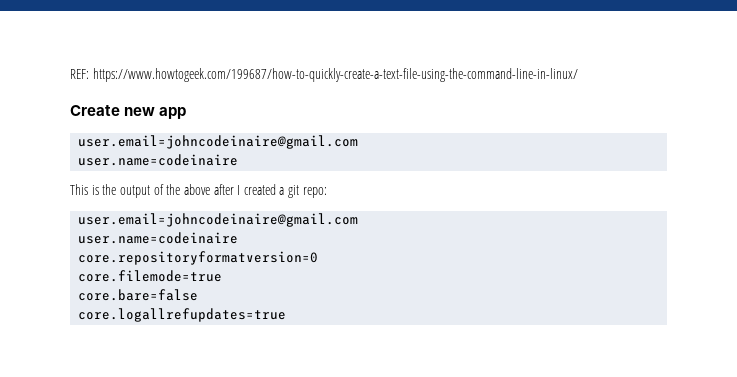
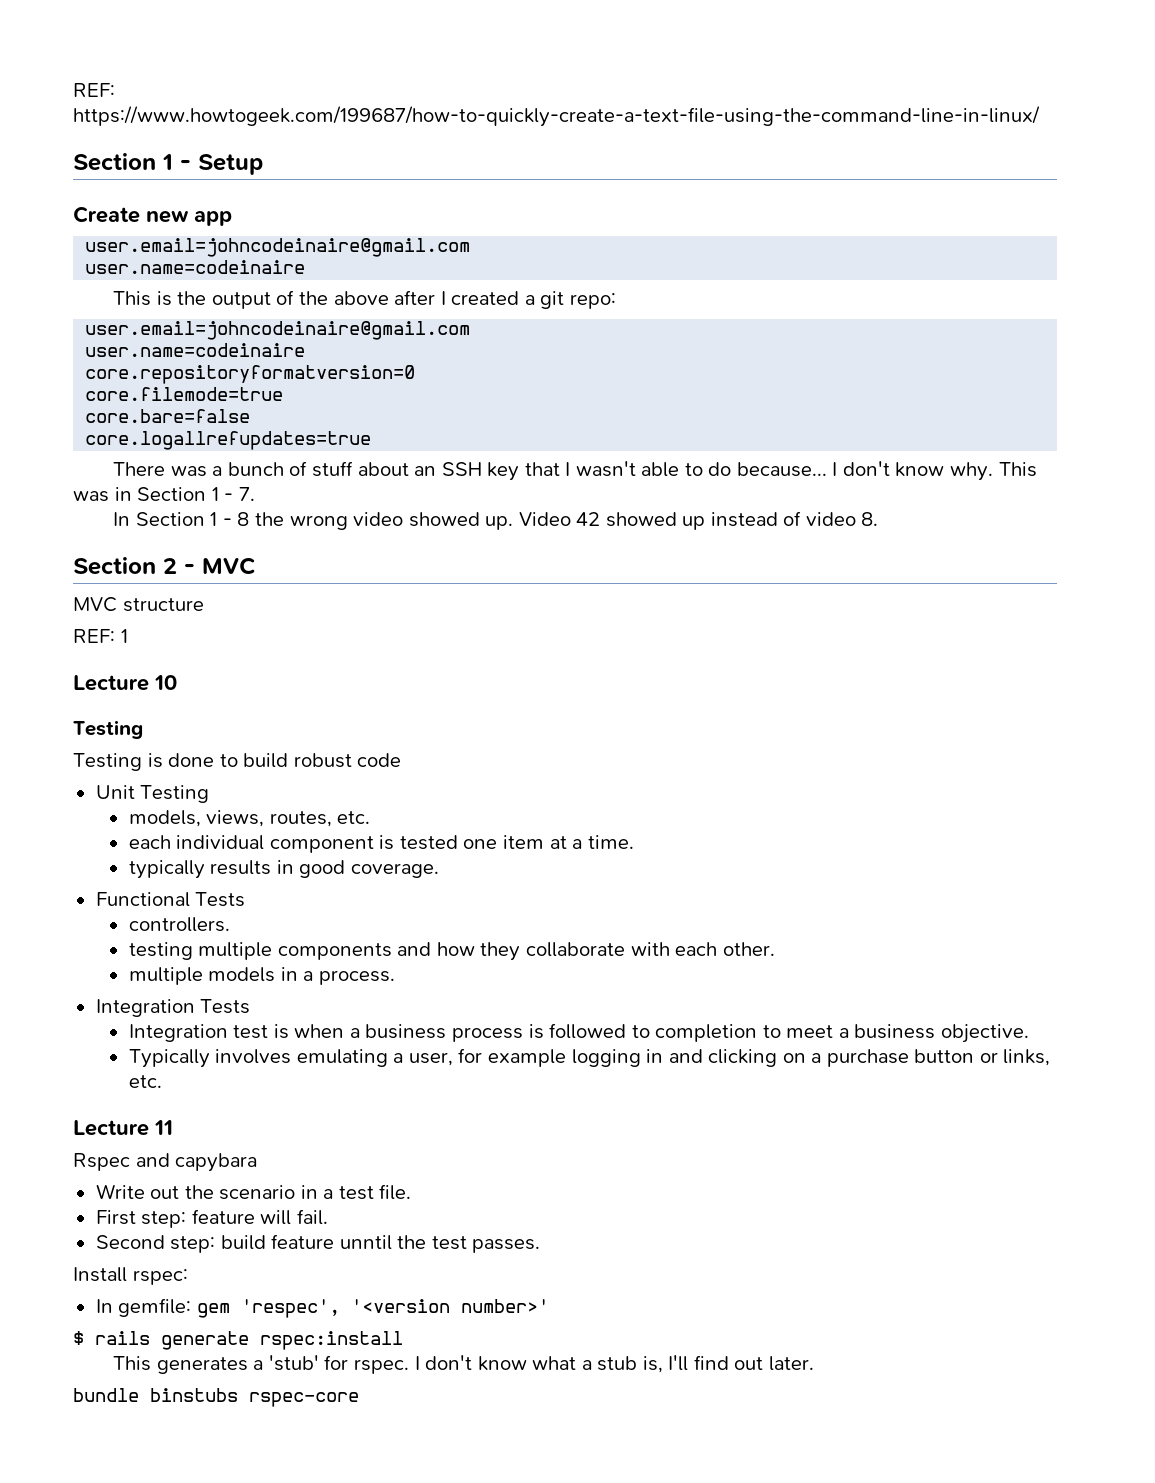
+ Section 1 - Setup
+ There was a bunch of stuff about an SSH key that I wasn't able to do because... I don't know why. This was in Section 1 - 7.
+ In Section 1 - 8 the wrong video showed up. Video 42 showed up instead of video 8.
+ Section 2 - MVC
+ MVC structure
+ REF: 1
+ Lecture 10
+ Testing
+ Testing is done to build robust code
+ Unit Testing
+ models, views, routes, etc.
+ each individual component is tested one item at a time.
+ typically results in good coverage.
+ Functional Tests
+ controllers.
+ testing multiple components and how they collaborate with each other.
+ multiple models in a process.
+ Integration Tests
+ Integration test is when a business process is followed to completion to meet a business objective.
+ Typically involves emulating a user, for example logging in and clicking on a purchase button or links, etc.
+ Lecture 11
+ Rspec and capybara
+ Write out the scenario in a test file.
+ First step: feature will fail.
+ Second step: build feature unntil the test passes.
+ Install rspec:
+ In gemfile: gem 'respec', '<version number>'
+ $ rails generate rspec:install
+ This generates a 'stub' for rspec. I don't know what a stub is, I'll find out later.
+ bundle binstubs rspec-core

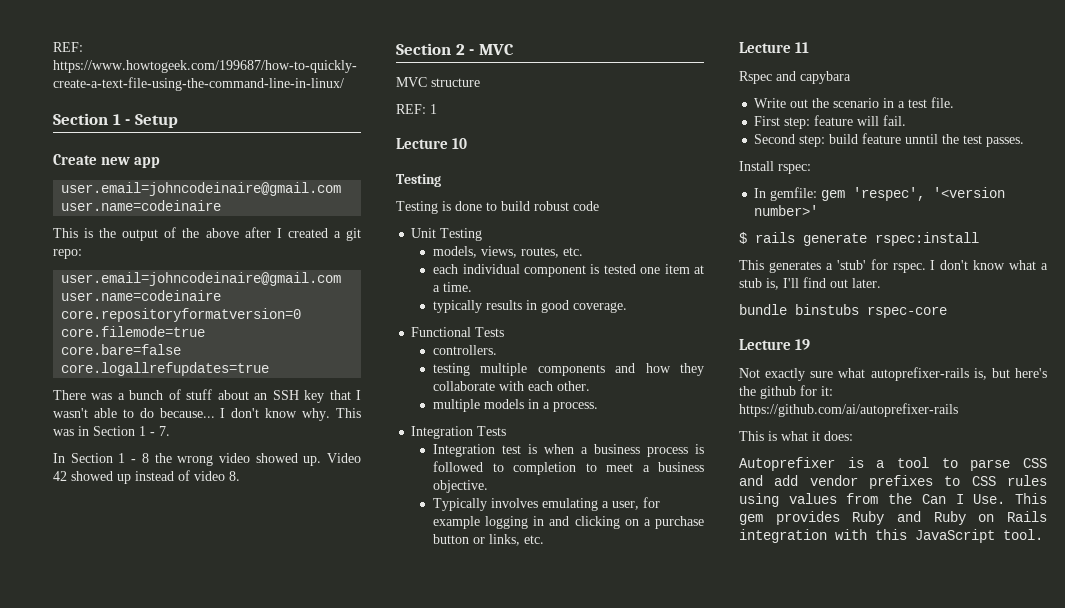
+ Lecture 19
+ Not exactly sure what autoprefixer-rails is, but here's the github for it: https://github.com/ai/autoprefixer-rails
+ This is what it does:
+ Autoprefixer is a tool to parse CSS and add vendor prefixes to CSS rules using values from the Can I Use. This gem provides Ruby and Ruby on Rails integration with this JavaScript tool.

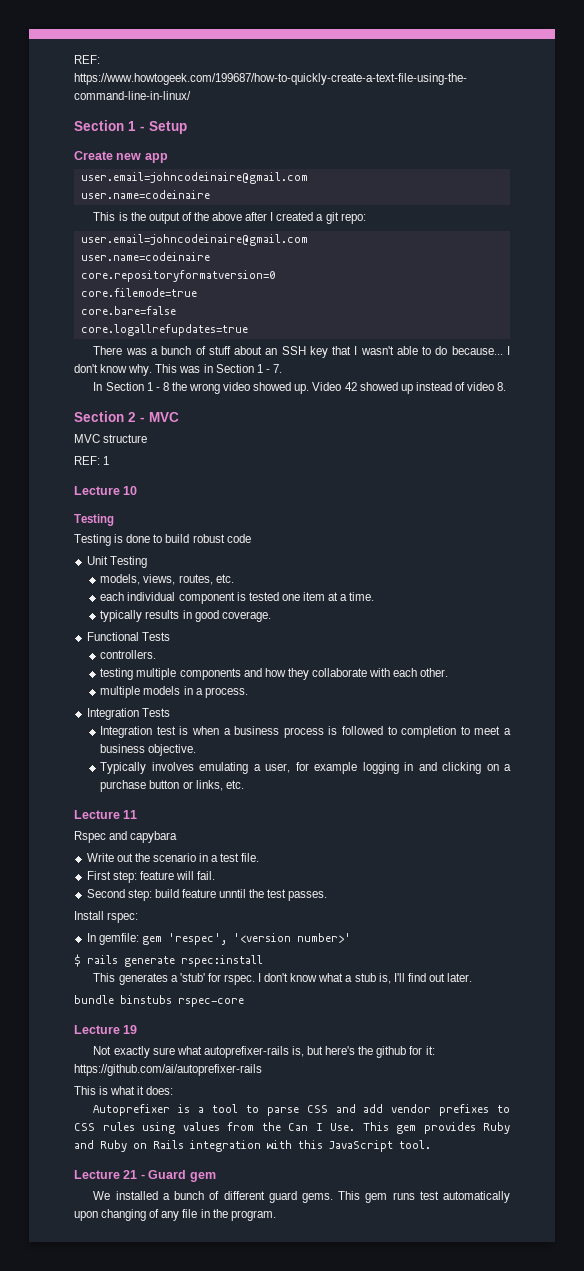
+ Lecture 21 - Guard gem
+ We installed a bunch of different guard gems. This gem runs test automatically upon changing of any file in the program.

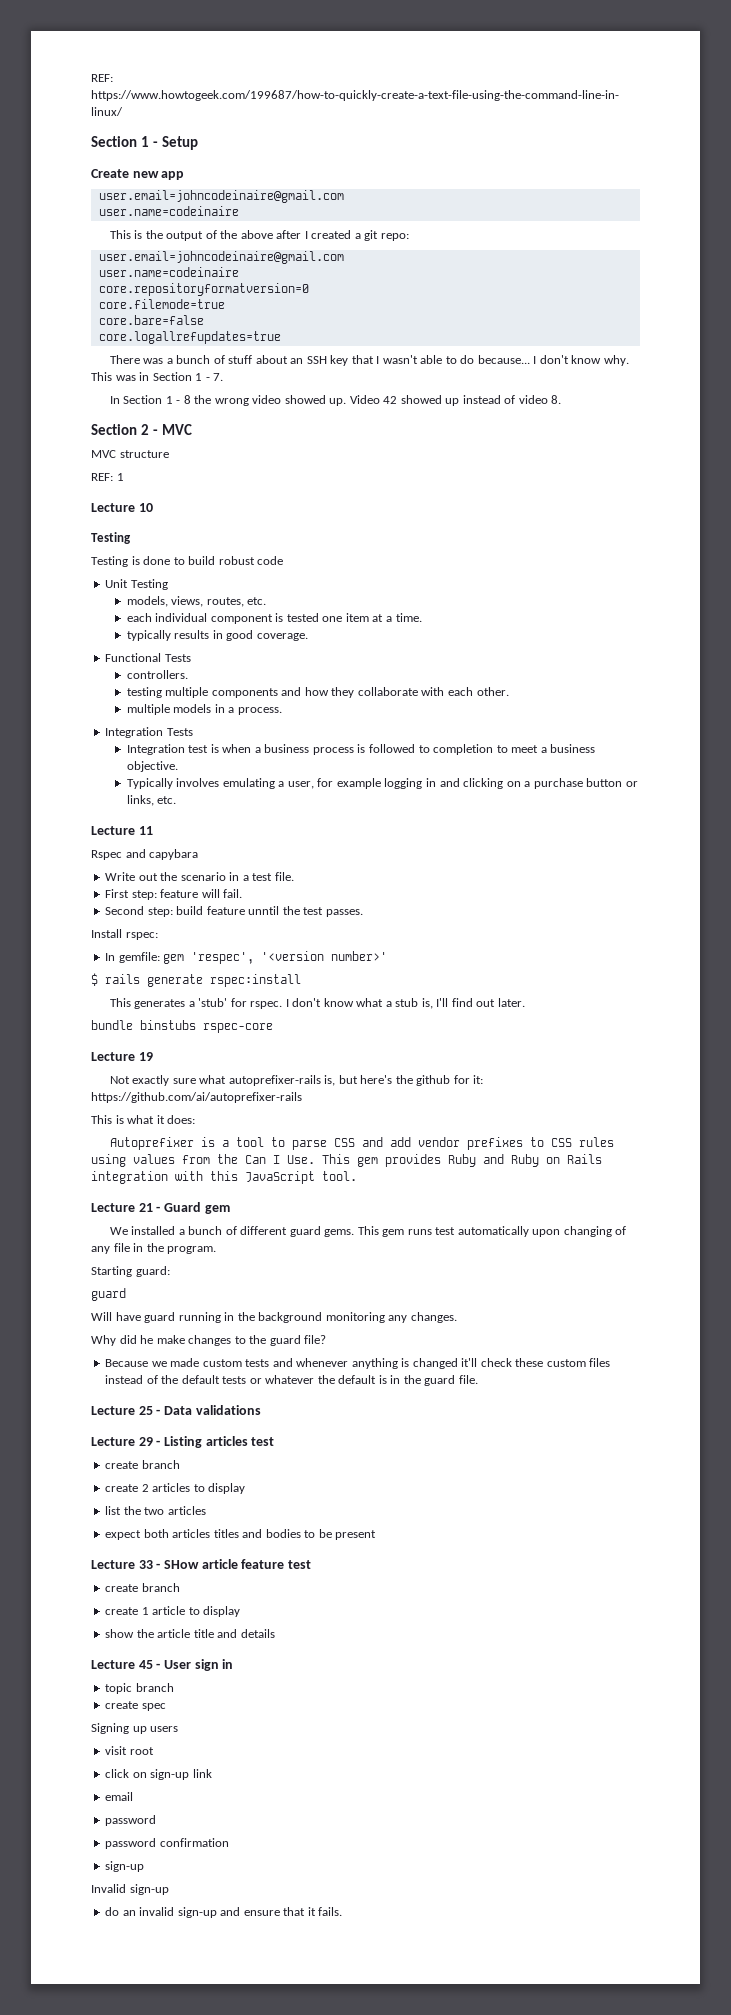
+ Starting guard:
+ guard
+ Will have guard running in the background monitoring any changes.
+ Why did he make changes to the guard file?
+ Because we made custom tests and whenever anything is changed it'll check these custom files instead of the default tests or whatever the default is in the guard file.
+ Lecture 25 - Data validations
+ Lecture 29 - Listing articles test
+ create branch
+ create 2 articles to display
+ list the two articles
+ expect both articles titles and bodies to be present
+ Lecture 33 - SHow article feature test
+ create branch
+ create 1 article to display
+ show the article title and details
+ Lecture 45 - User sign in
+ topic branch
+ create spec
+ Signing up users
+ visit root
+ click on sign-up link
+ email
+ password
+ password confirmation
+ sign-up
+ Invalid sign-up
+ do an invalid sign-up and ensure that it fails.

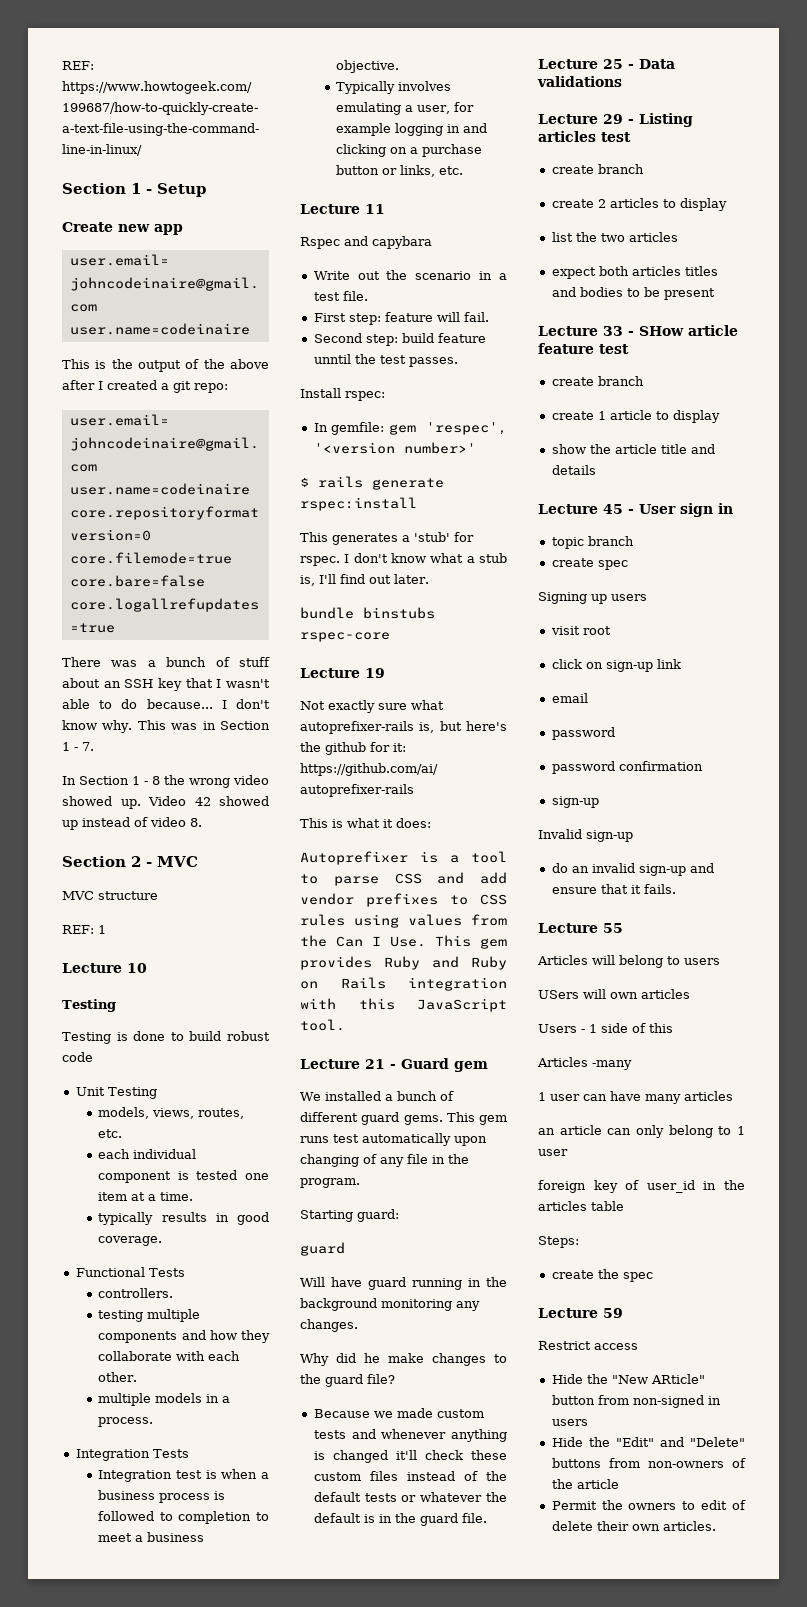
+ Lecture 55
+ Articles will belong to users
+ USers will own articles
+ Users - 1 side of this
+ Articles -many
+ 1 user can have many articles
+ an article can only belong to 1 user
+ foreign key of user_id in the articles table
+ Steps:
+ create the spec
+ Lecture 59
+ Restrict access
+ Hide the "New ARticle" button from non-signed in users
+ Hide the "Edit" and "Delete" buttons from non-owners of the article
+ Permit the owners to edit of delete their own articles.

